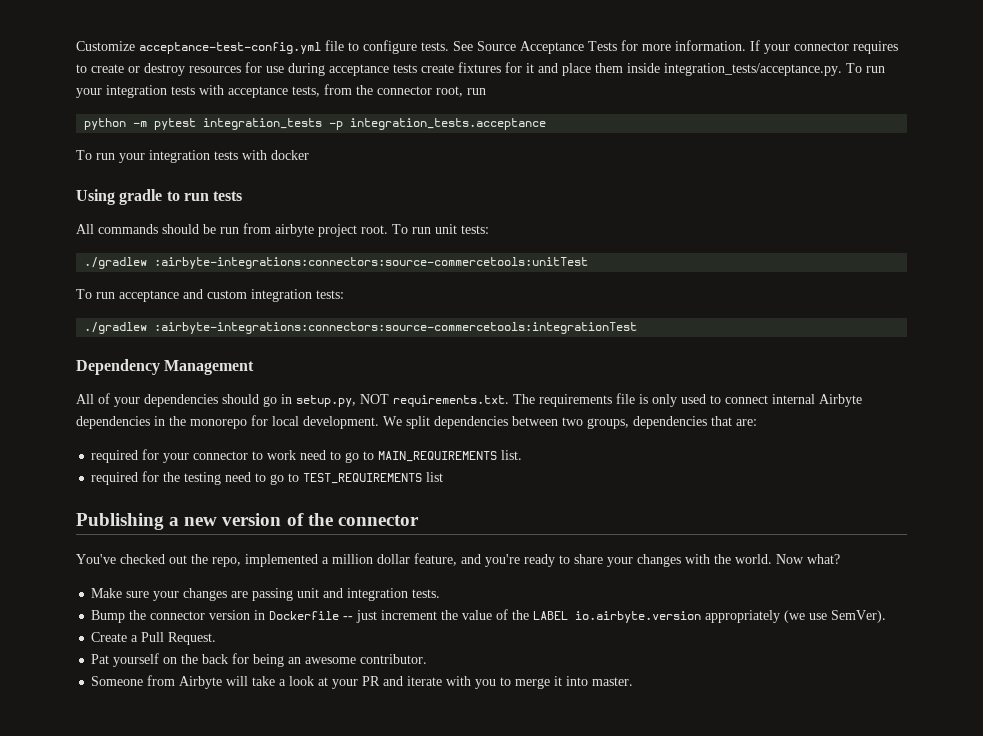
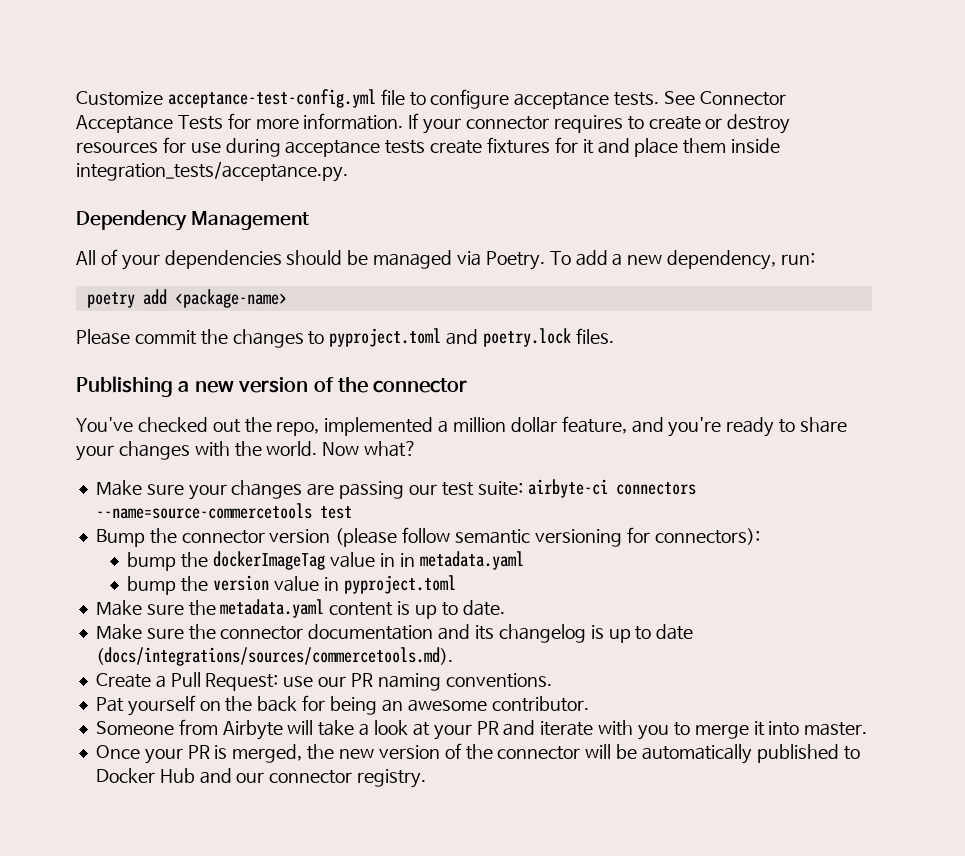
- Customize acceptance-test-config.yml file to configure tests.
+ Customize acceptance-test-config.yml file to configure acceptance tests.
- See Source Acceptance Tests for more information.
+ See Connector Acceptance Tests for more information.
- If your connector requires to create or destroy resources for use during acceptance tests create fixtures for it and place them inside integration_tests/acceptance.py. To run your integration tests with acceptance tests, from the connector root, run
- python -m pytest integration_tests -p integration_tests.acceptance
- To run your integration tests with docker
- Using gradle to run tests
- All commands should be run from airbyte project root. To run unit tests:
- ./gradlew :airbyte-integrations:connectors:source-commercetools:unitTest
- To run acceptance and custom integration tests:
- ./gradlew :airbyte-integrations:connectors:source-commercetools:integrationTest
+ If your connector requires to create or destroy resources for use during acceptance tests create fixtures for it and place them inside integration_tests/acceptance.py.
- All of your dependencies should go in setup.py, NOT requirements.txt. The requirements file is only used to connect internal Airbyte dependencies in the monorepo for local development. We split dependencies between two groups, dependencies that are:
- required for your connector to work need to go to MAIN_REQUIREMENTS list.
- required for the testing need to go to TEST_REQUIREMENTS list
+ All of your dependencies should be managed via Poetry. To add a new dependency, run:
+ poetry add <package-name>
+ Please commit the changes to pyproject.toml and poetry.lock files.
- Make sure your changes are passing unit and integration tests.
- Bump the connector version in Dockerfile -- just increment the value of the LABEL io.airbyte.version appropriately (we use SemVer).
- Create a Pull Request.
+ Make sure your changes are passing our test suite: airbyte-ci connectors --name=source-commercetools test
+ Bump the connector version (please follow semantic versioning for connectors):
+ bump the dockerImageTag value in in metadata.yaml
+ bump the version value in pyproject.toml
+ Make sure the metadata.yaml content is up to date.
+ Make sure the connector documentation and its changelog is up to date (docs/integrations/sources/commercetools.md).
+ Create a Pull Request: use our PR naming conventions.
+ Once your PR is merged, the new version of the connector will be automatically published to Docker Hub and our connector registry.

